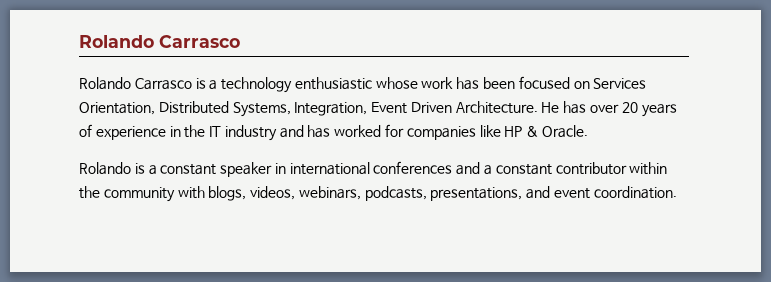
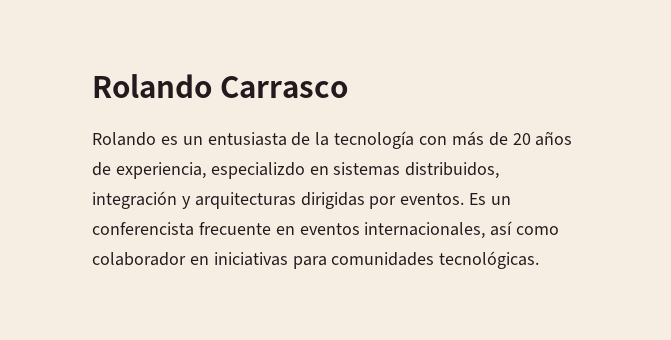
- Rolando Carrasco is a technology enthusiastic whose work has been focused on Services Orientation, Distributed Systems, Integration, Event Driven Architecture. He has over 20 years of experience in the IT industry and has worked for companies like HP & Oracle.
- Rolando is a constant speaker in international conferences and a constant contributor within the community with blogs, videos, webinars, podcasts, presentations, and event coordination.
+ Rolando es un entusiasta de la tecnología con más de 20 años de experiencia, especializdo en sistemas distribuidos, integración y arquitecturas dirigidas por eventos. Es un conferencista frecuente en eventos internacionales, así como colaborador en iniciativas para comunidades tecnológicas.

